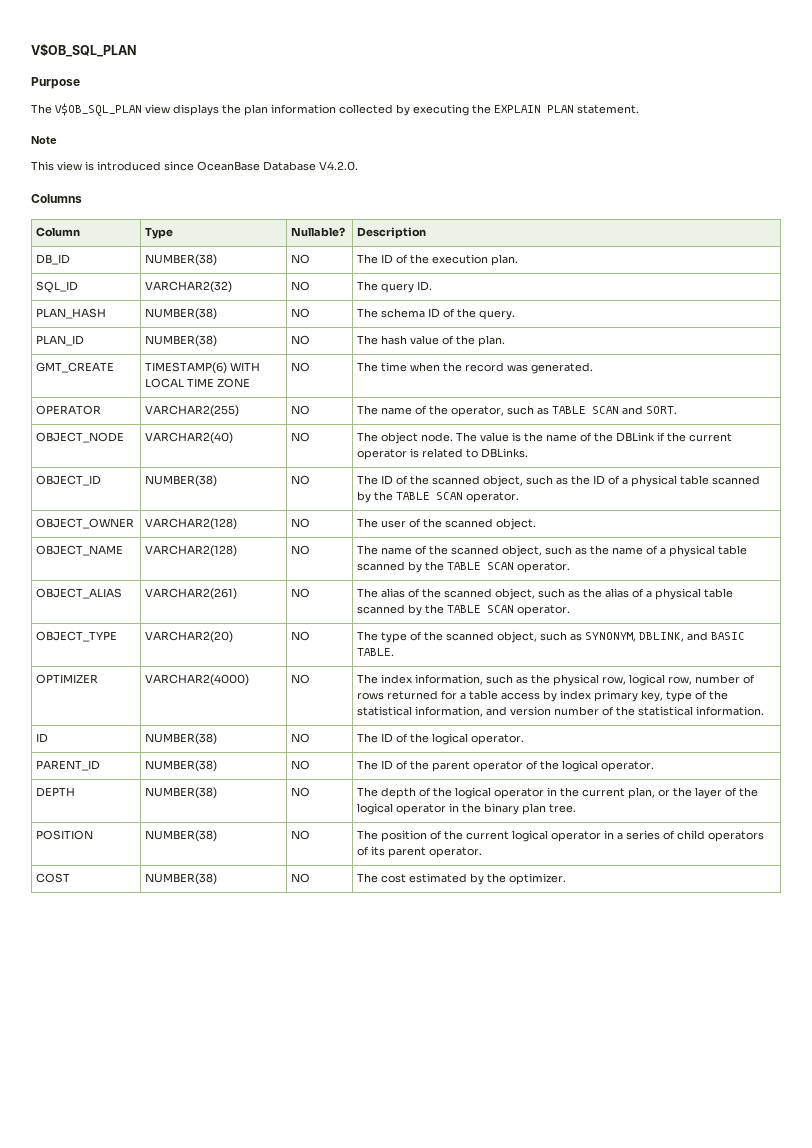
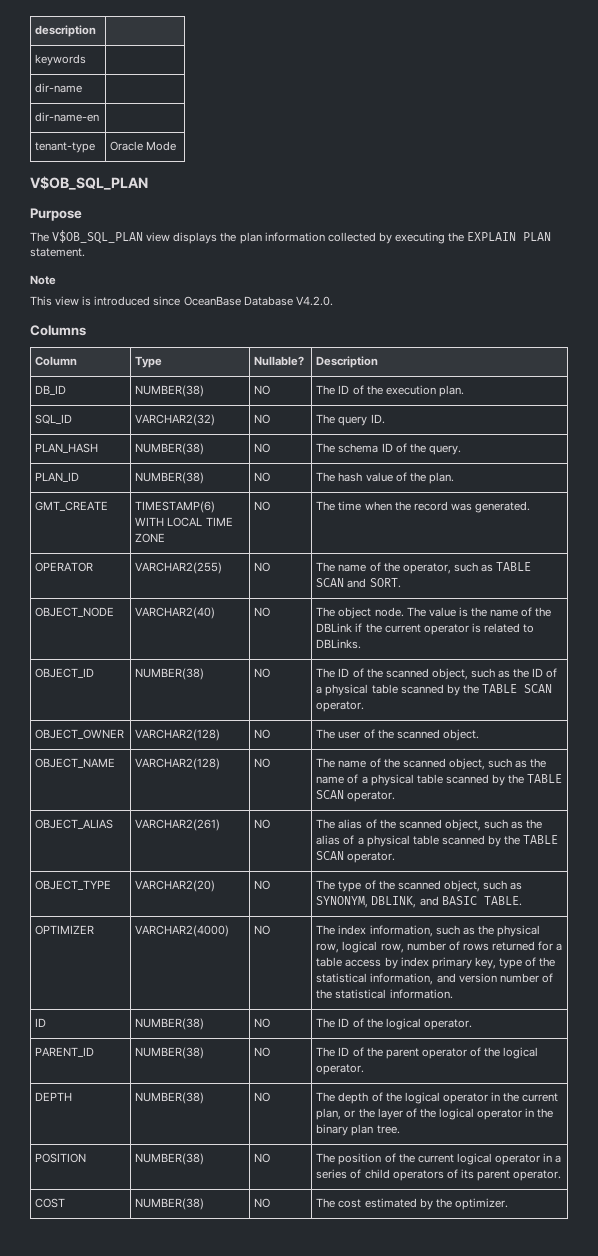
+ description |
+ keywords |
+ dir-name |
+ dir-name-en |
+ tenant-type | Oracle Mode

